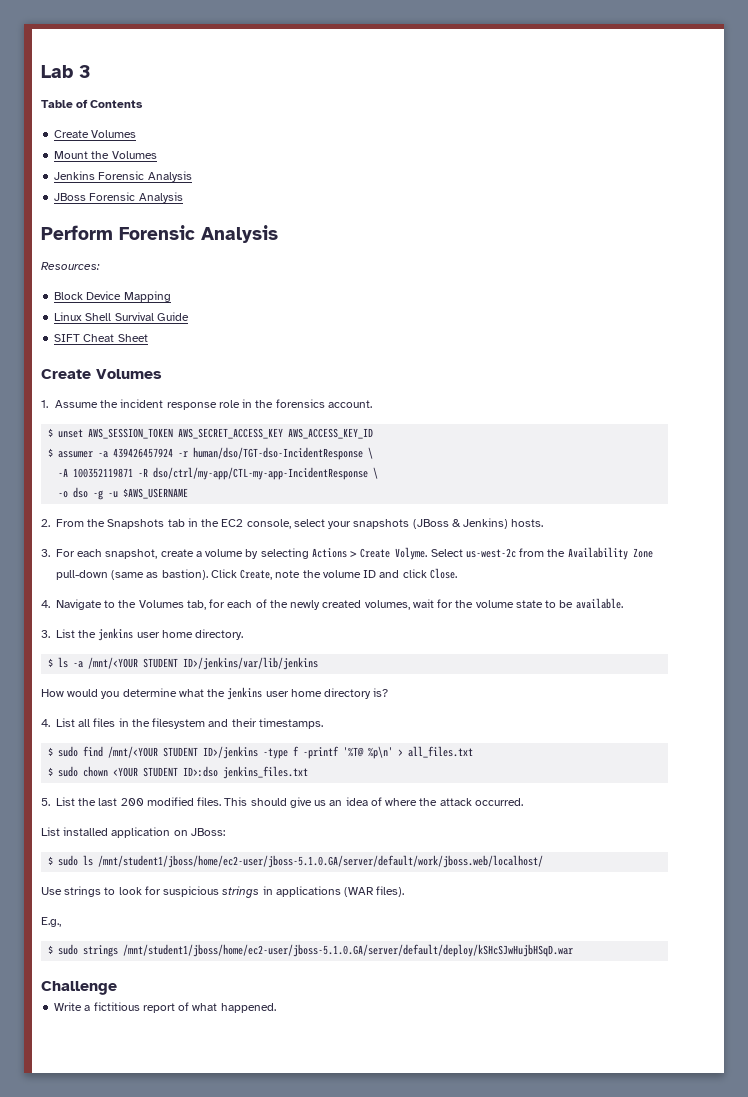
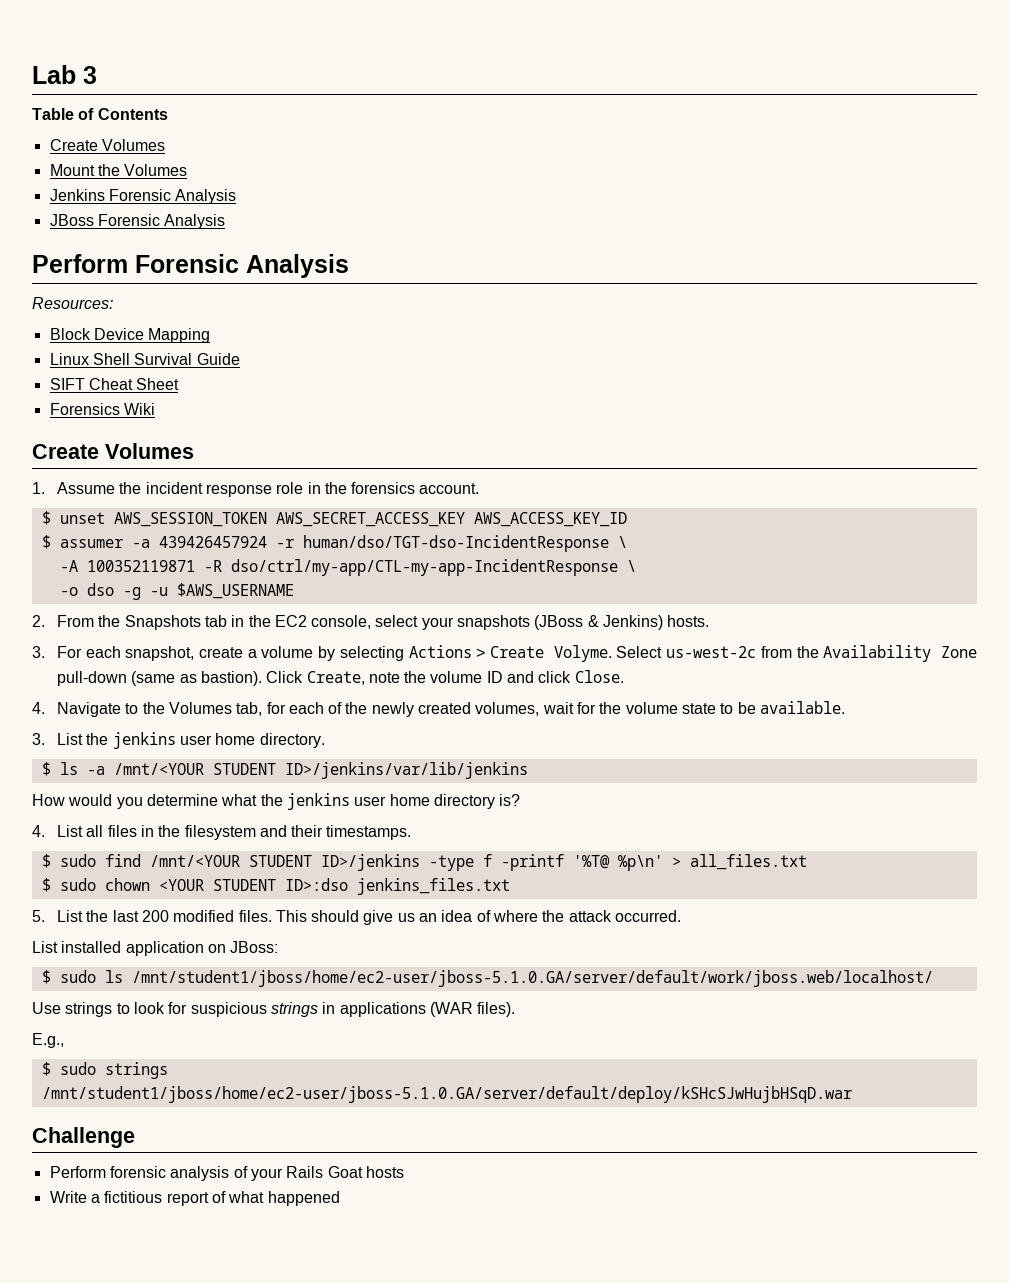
+ Forensics Wiki
+ Perform forensic analysis of your Rails Goat hosts
- Write a fictitious report of what happened.
+ Write a fictitious report of what happened

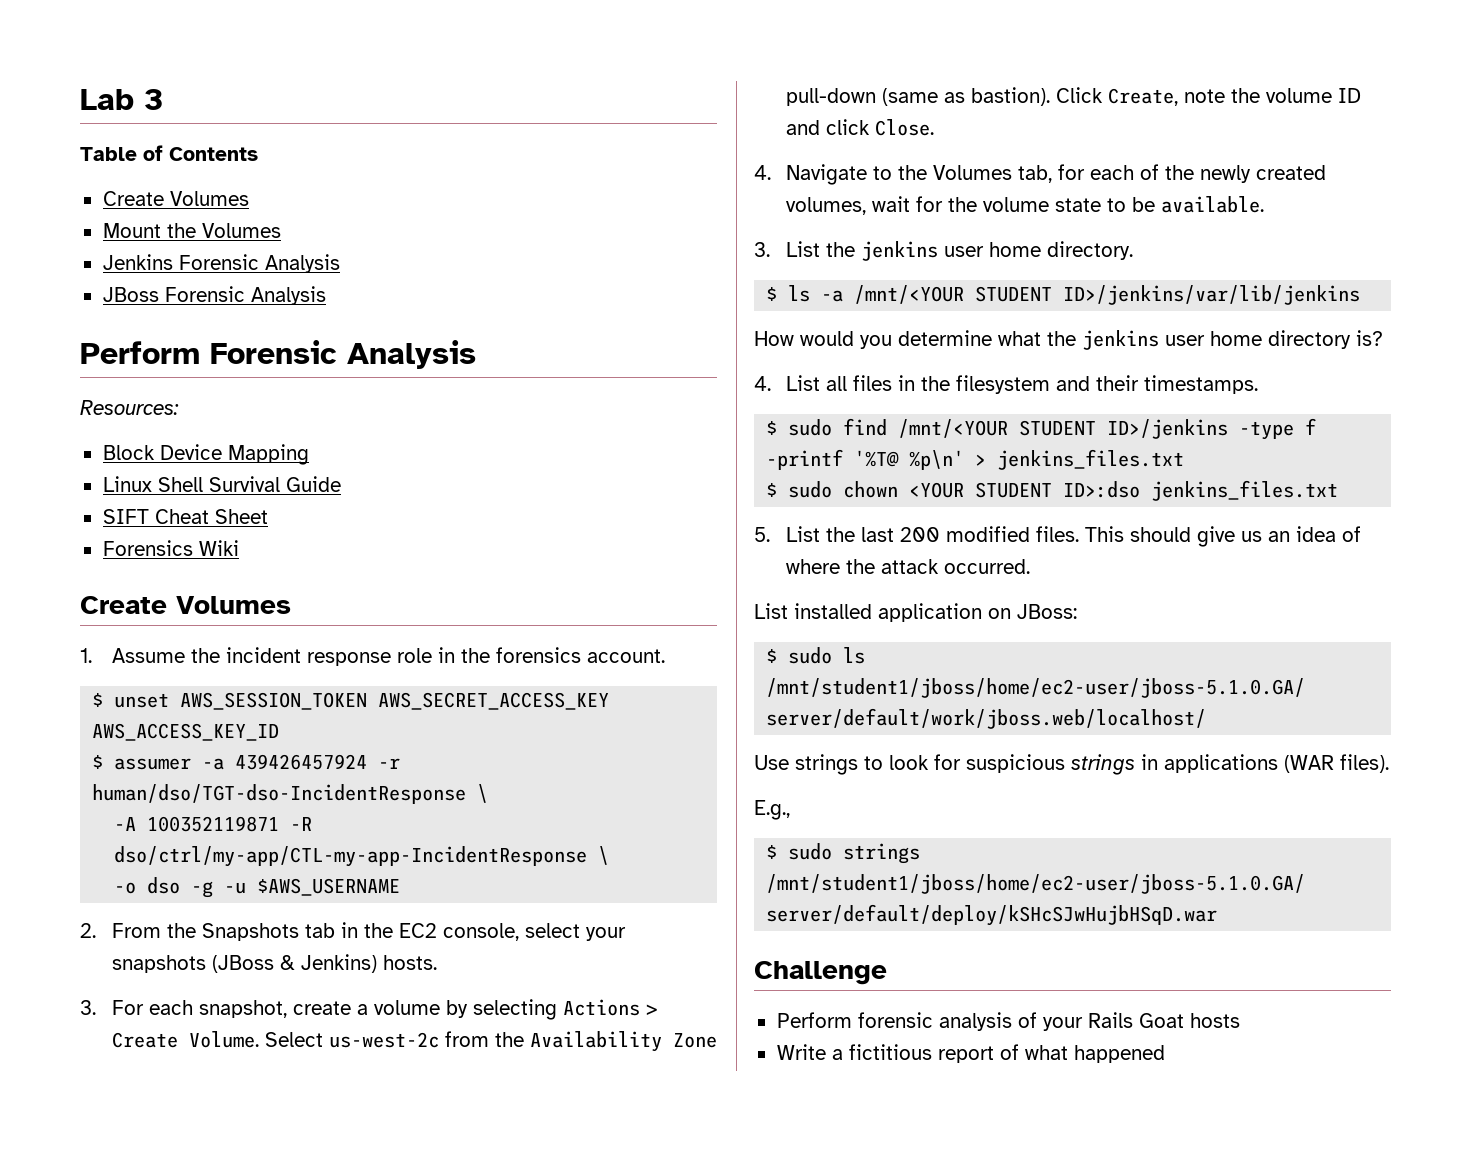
- 3. For each snapshot, create a volume by selecting Actions > Create Volyme.
+ 3. For each snapshot, create a volume by selecting Actions > Create Volume.
- $ sudo find /mnt/<YOUR STUDENT ID>/jenkins -type f -printf '%T@ %p\n' > all_files.txt
+ $ sudo find /mnt/<YOUR STUDENT ID>/jenkins -type f -printf '%T@ %p\n' > jenkins_files.txt

